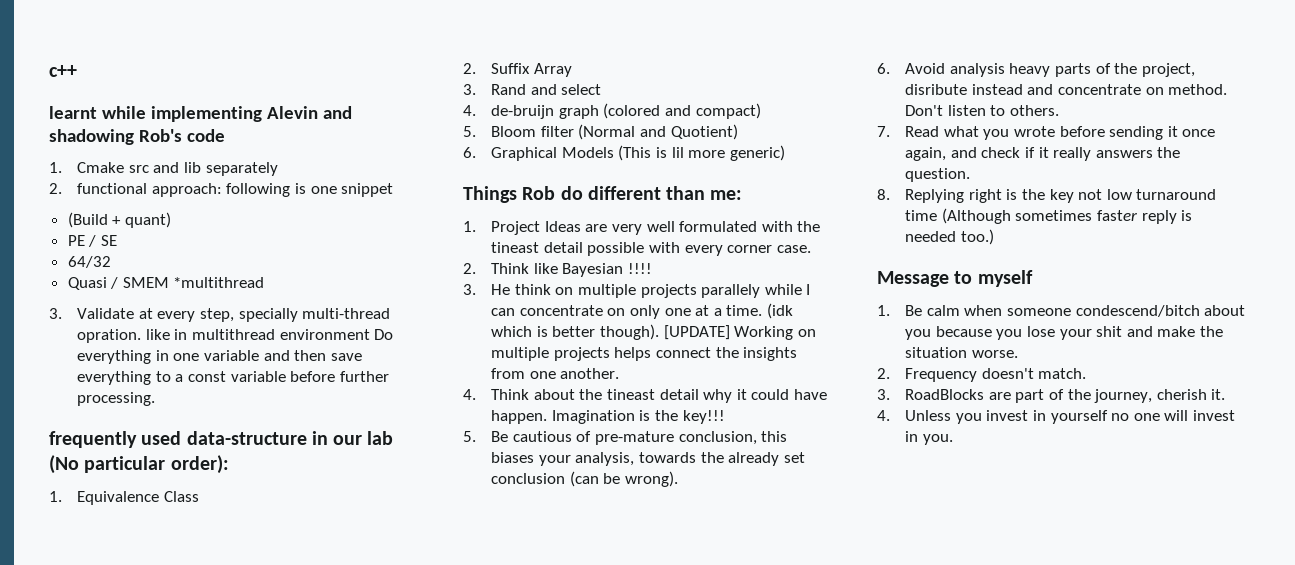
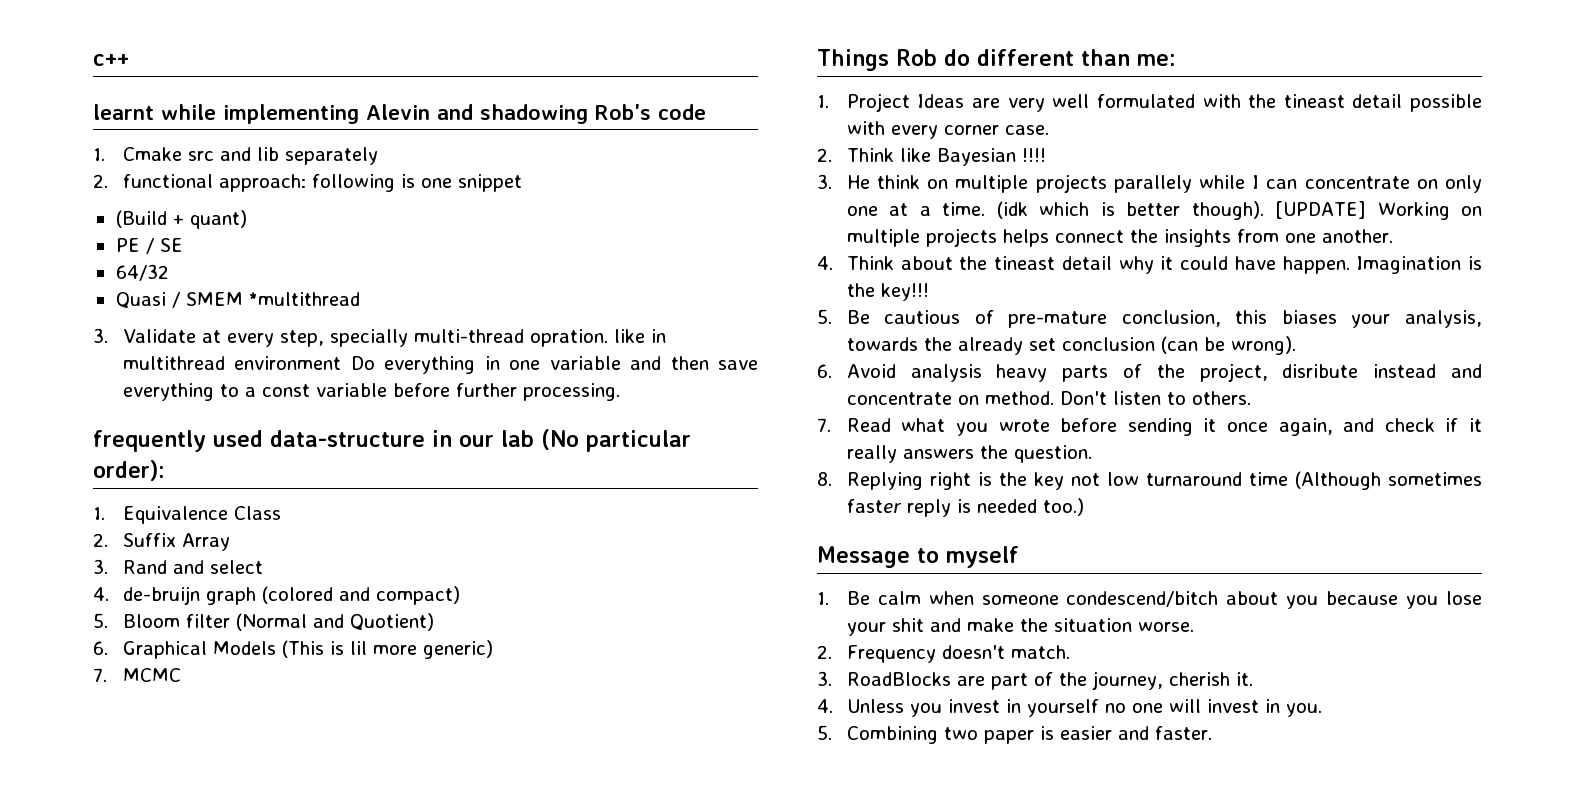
+ 7. MCMC
+ 5. Combining two paper is easier and faster.

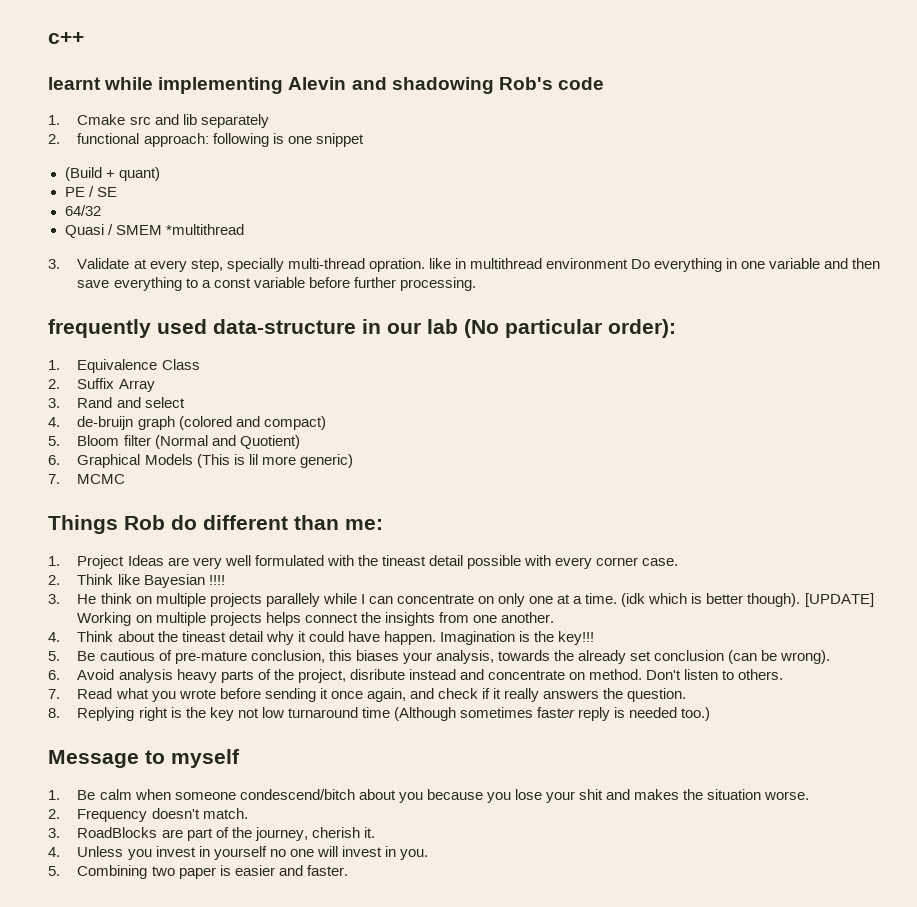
- 1. Be calm when someone condescend/bitch about you because you lose your shit and make the situation worse.
+ 1. Be calm when someone condescend/bitch about you because you lose your shit and makes the situation worse.

